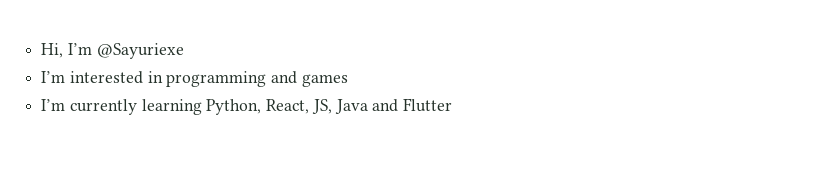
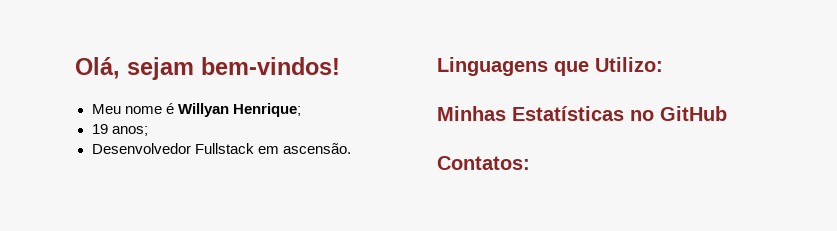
- Hi, I’m @Sayuriexe
- I’m interested in programming and games
- I’m currently learning Python, React, JS, Java and Flutter
+ Olá, sejam bem-vindos!
+ Meu nome é Willyan Henrique;
+ 19 anos;
+ Desenvolvedor Fullstack em ascensão.
+ Linguagens que Utilizo:
+ Minhas Estatísticas no GitHub
+ Contatos:

